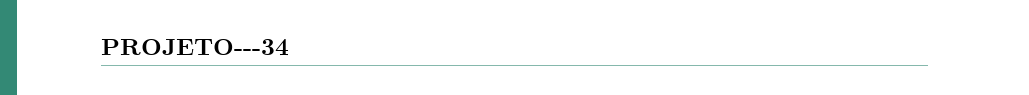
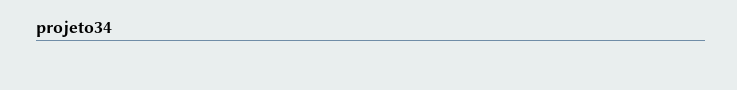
- PROJETO---34
+ projeto34

